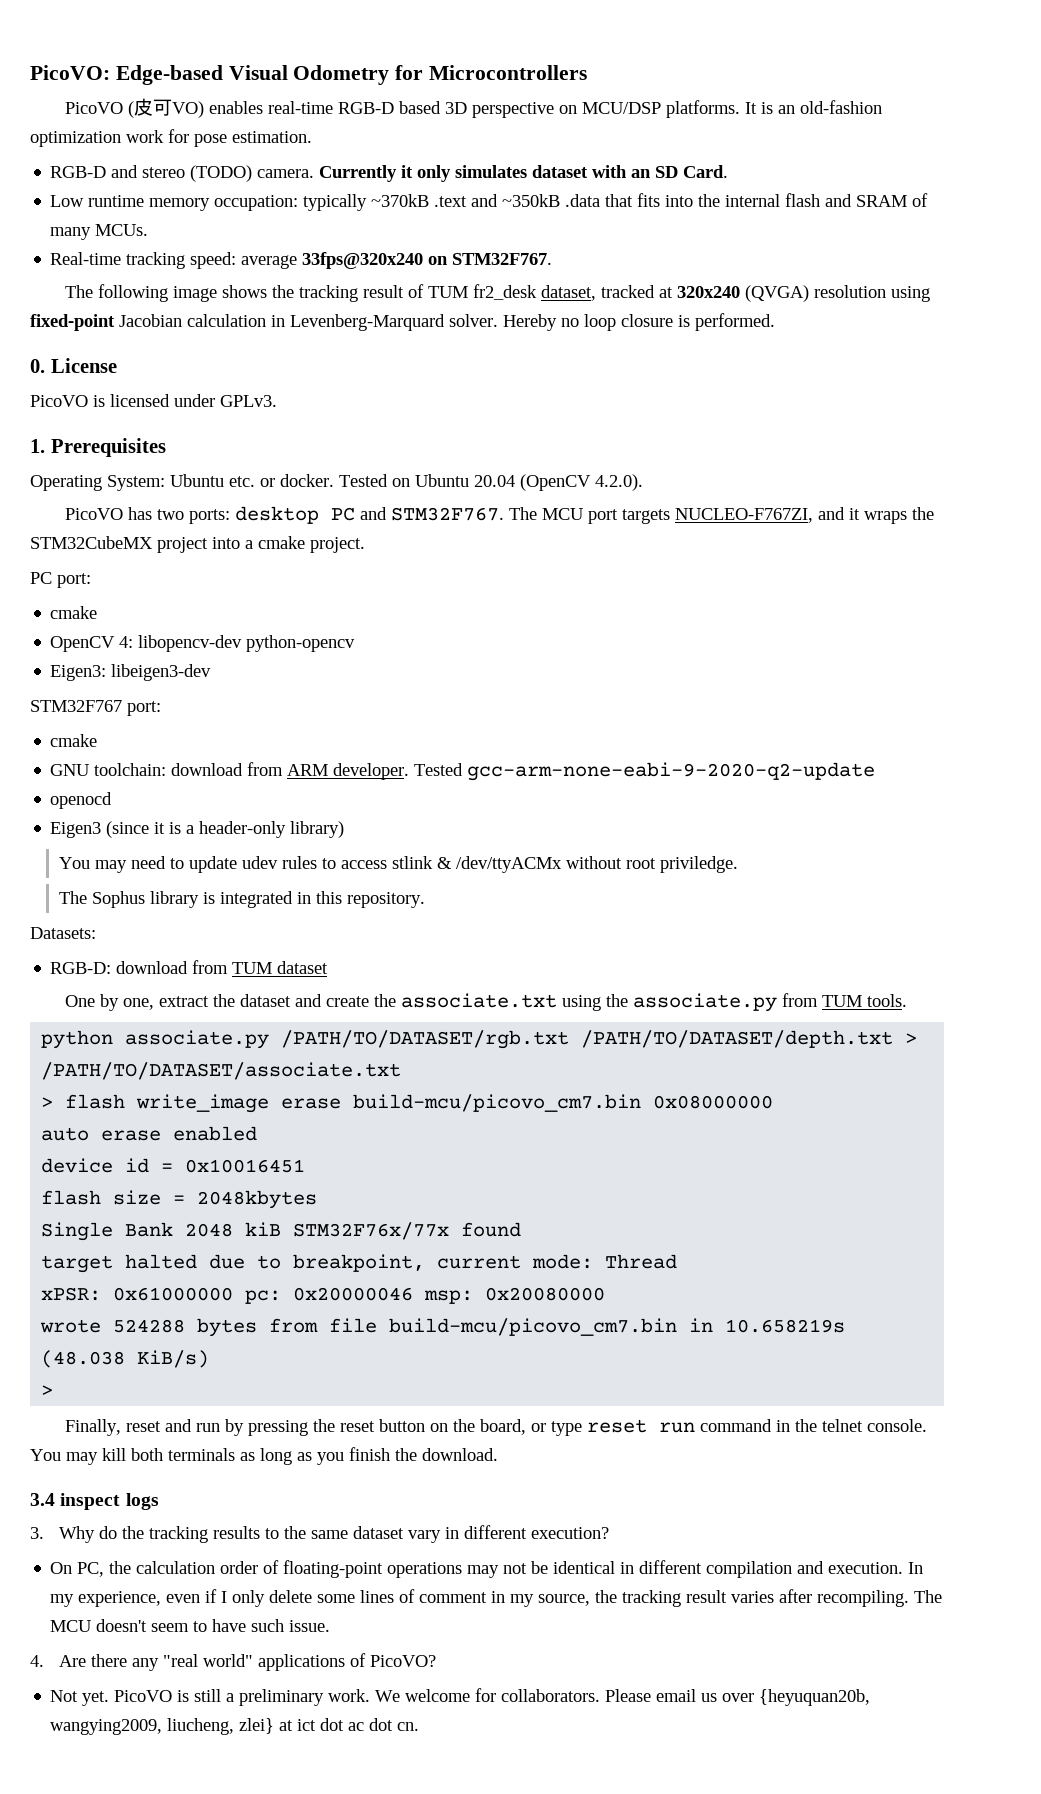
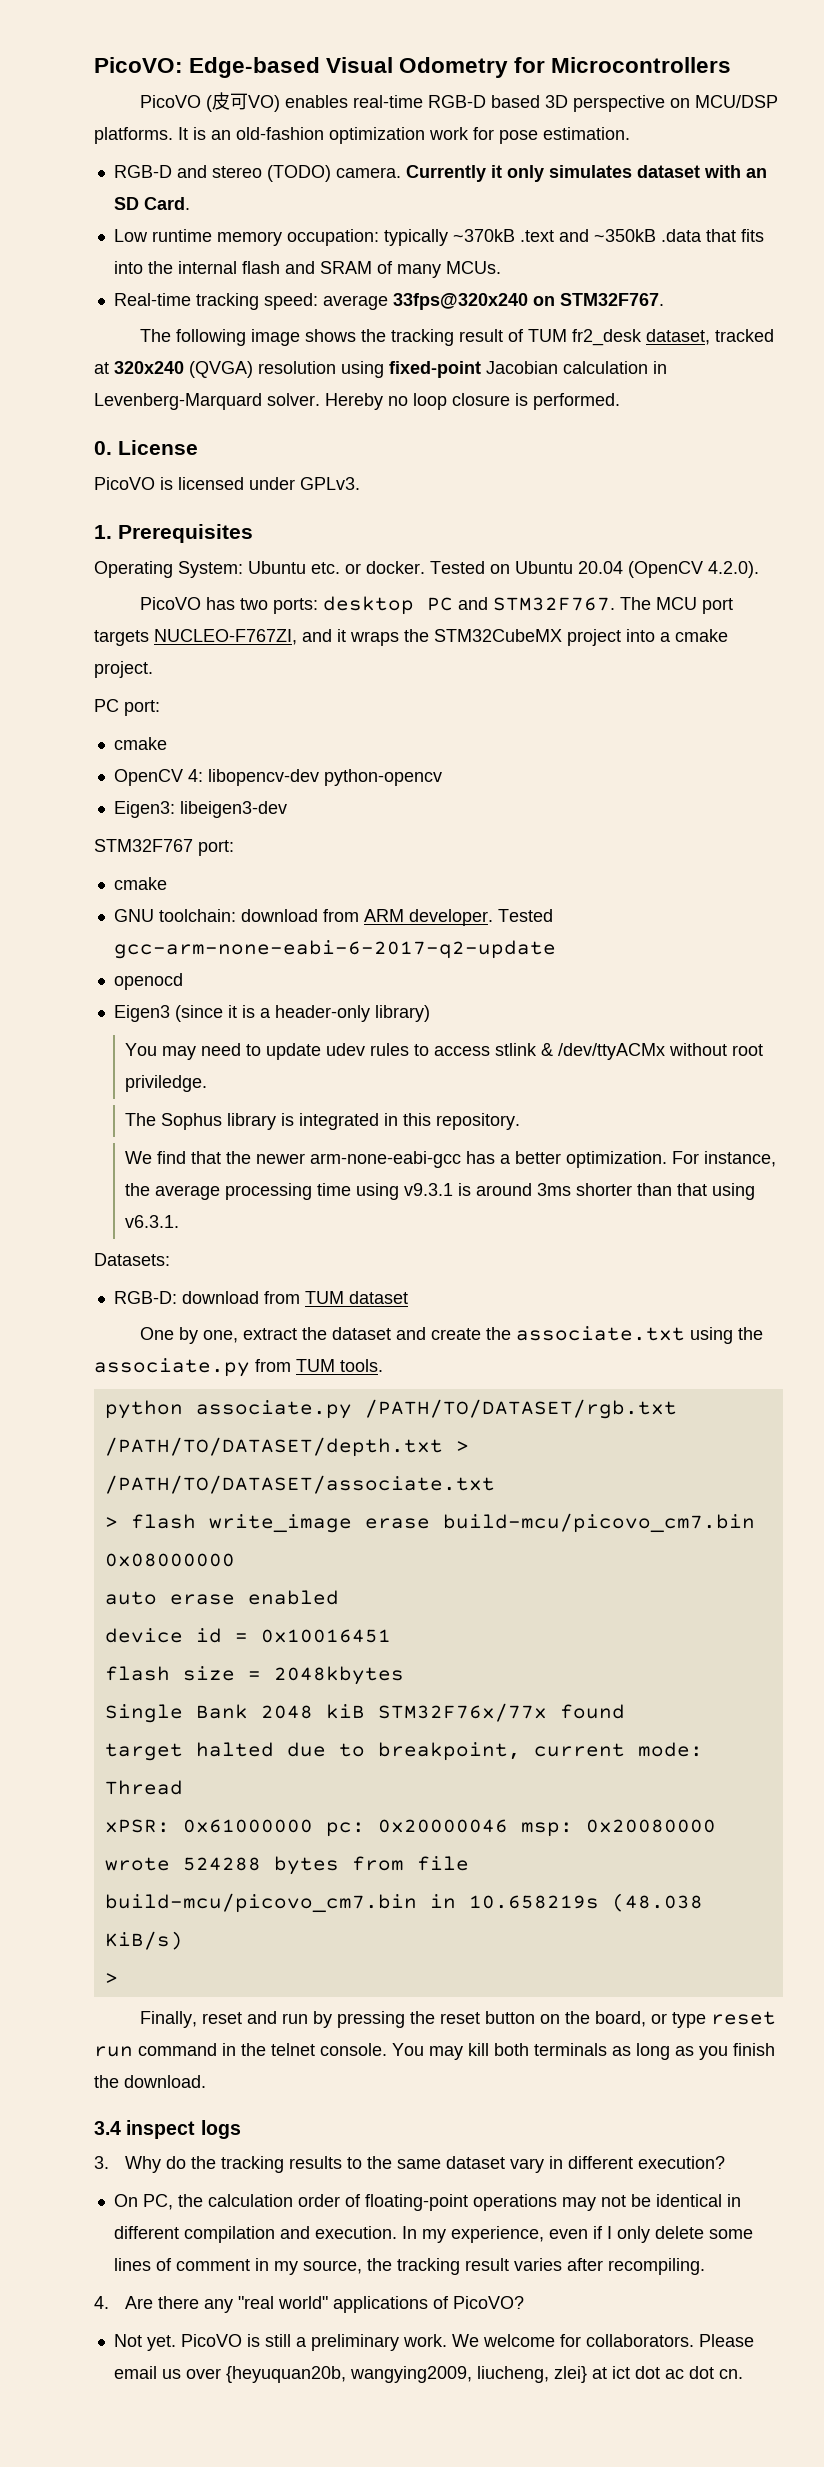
- Tested gcc-arm-none-eabi-9-2020-q2-update
+ Tested gcc-arm-none-eabi-6-2017-q2-update
+ We find that the newer arm-none-eabi-gcc has a better optimization. For instance, the average processing time using v9.3.1 is around 3ms shorter than that using v6.3.1.
- The MCU doesn't seem to have such issue.

